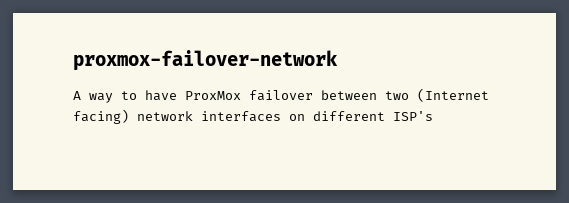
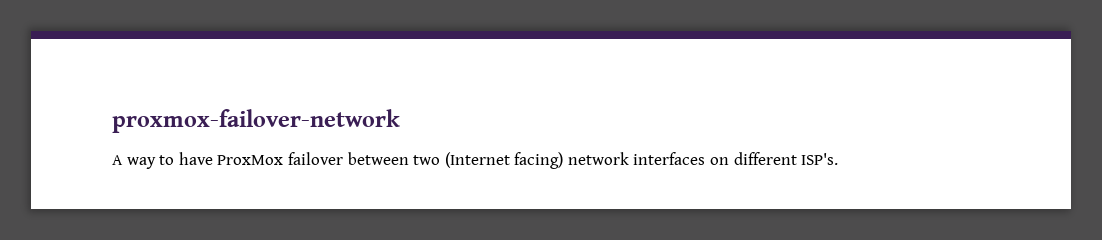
- A way to have ProxMox failover between two (Internet facing) network interfaces on different ISP's
+ A way to have ProxMox failover between two (Internet facing) network interfaces on different ISP's.

